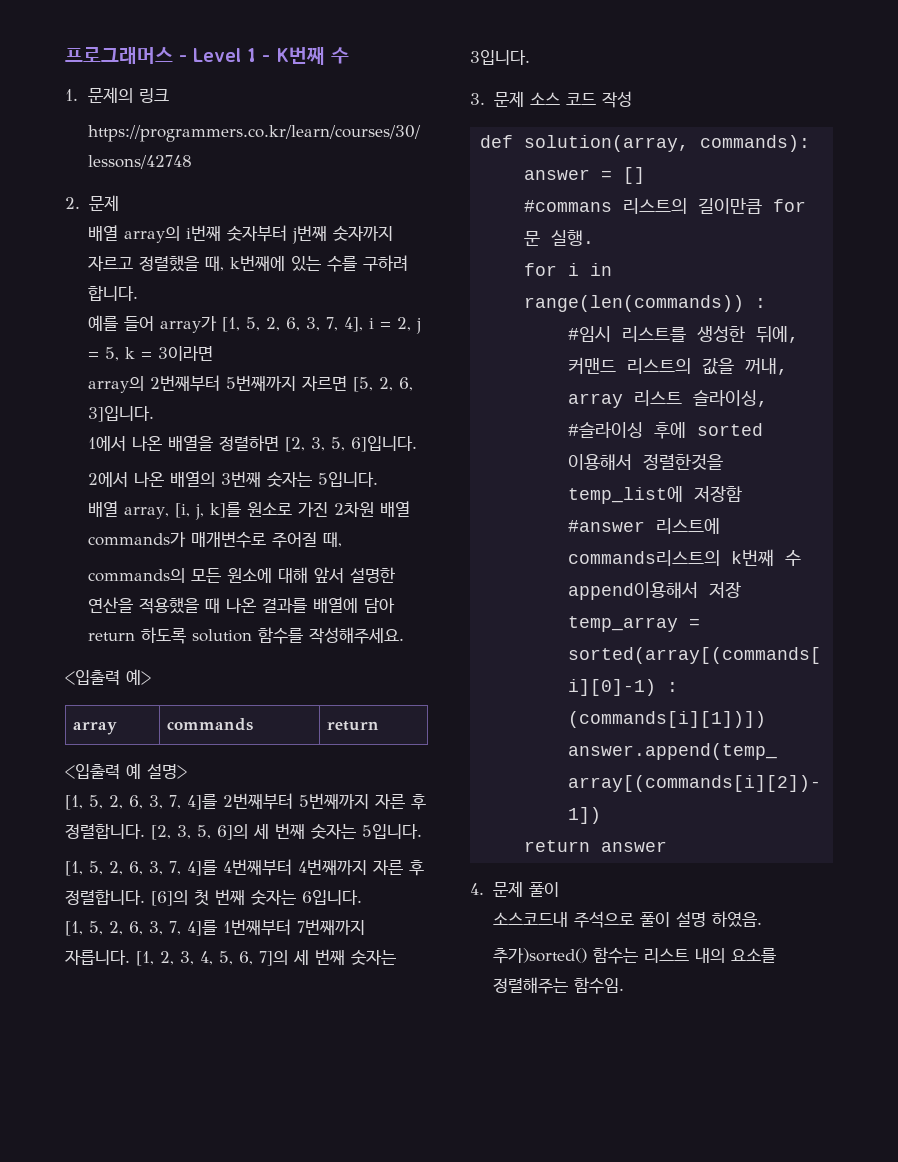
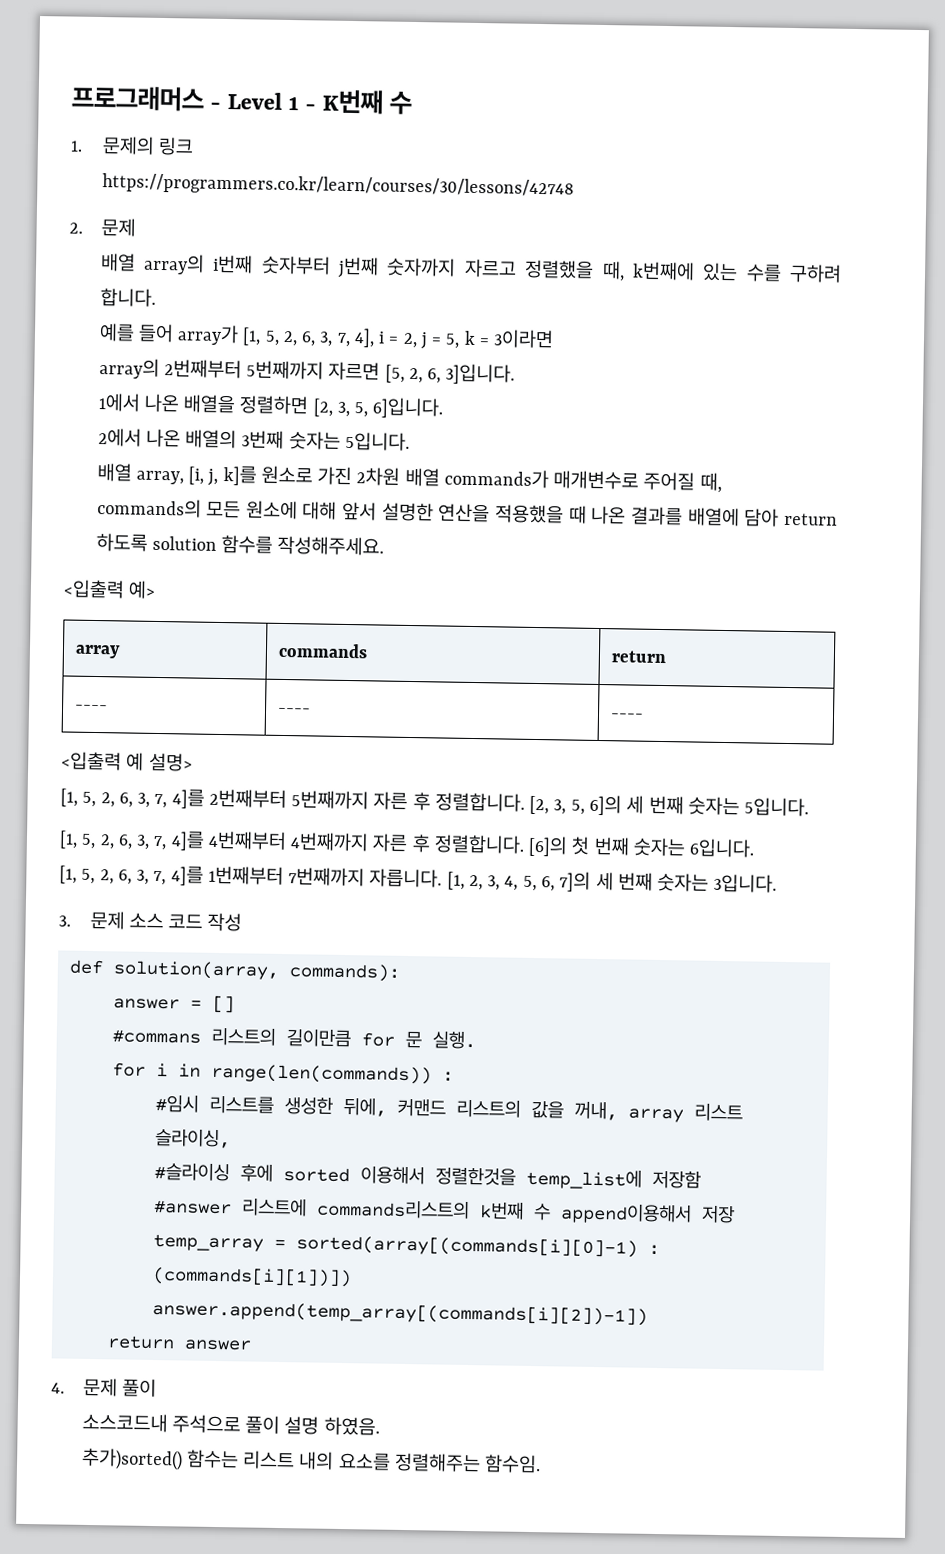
+ ---- | ---- | ----

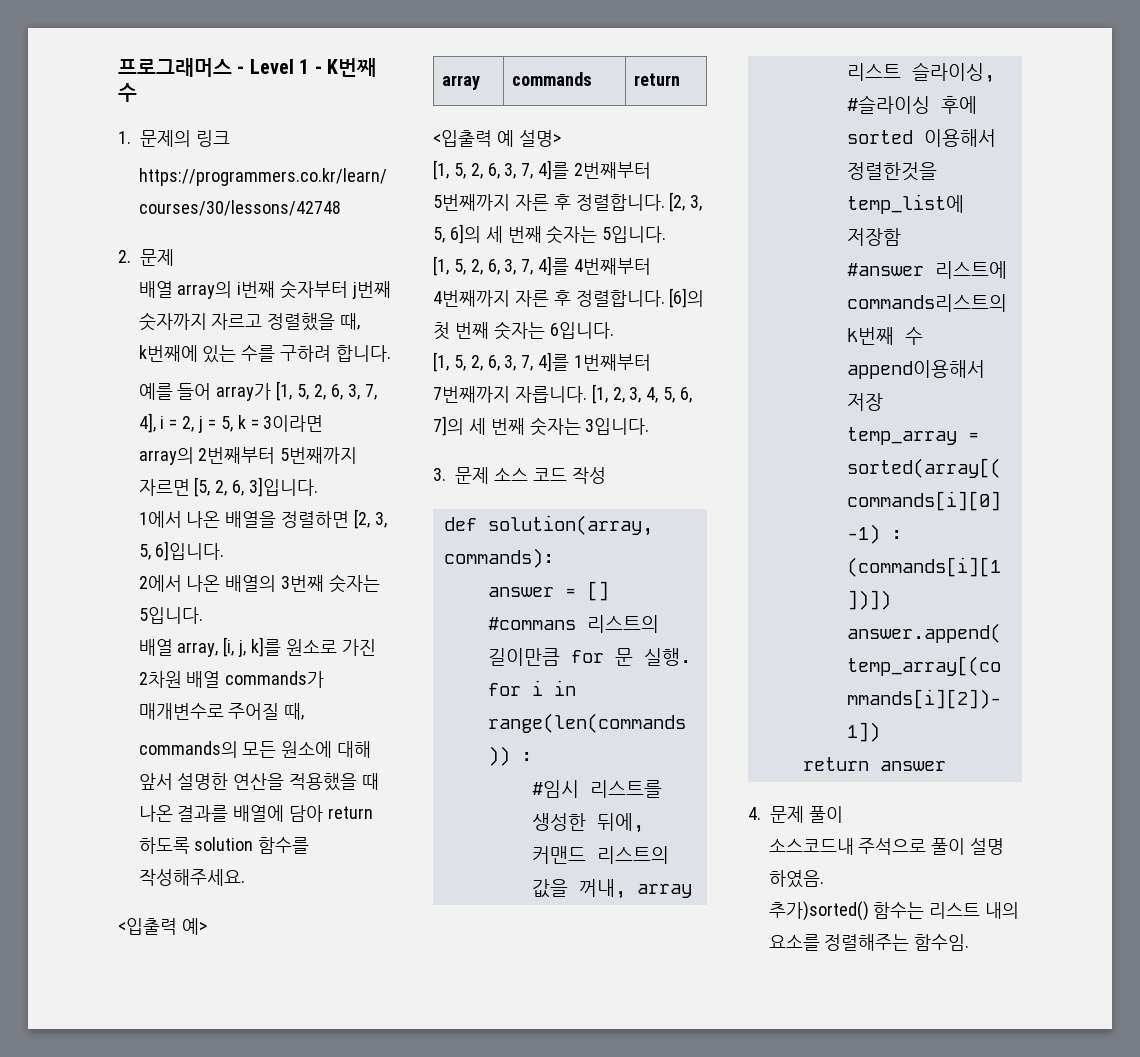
- ---- | ---- | ----

